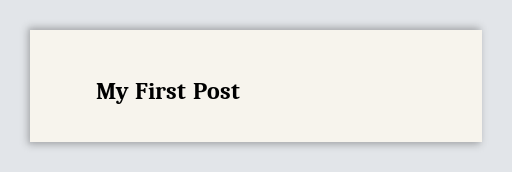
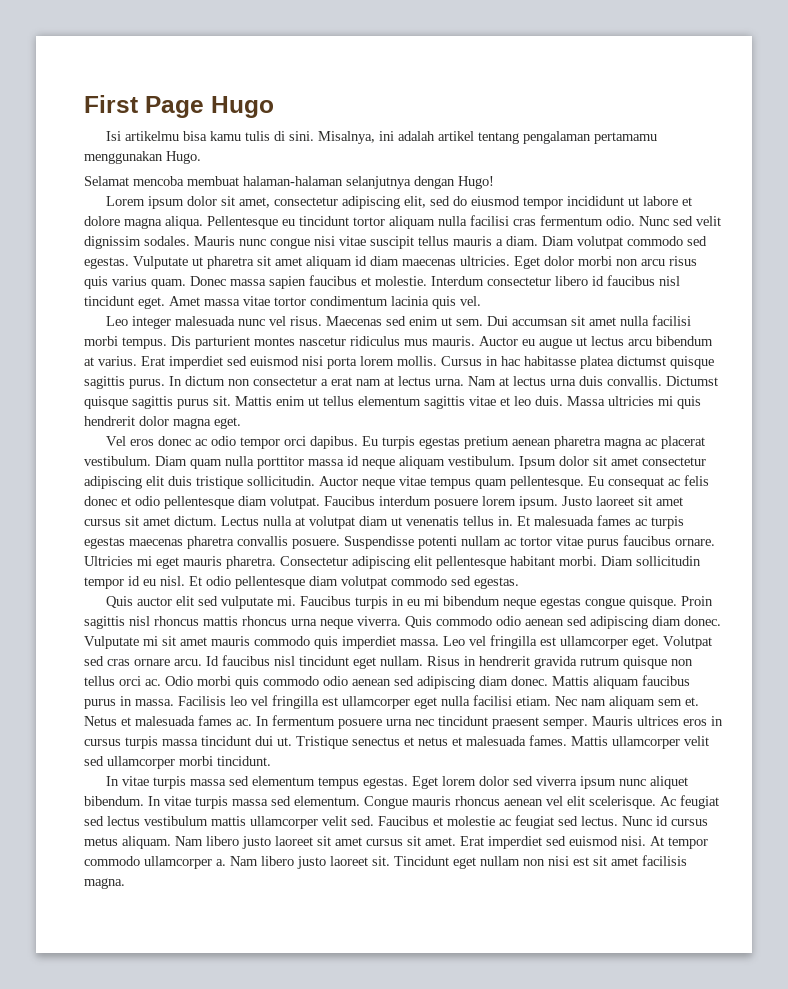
- My First Post
+ First Page Hugo
+ Isi artikelmu bisa kamu tulis di sini. Misalnya, ini adalah artikel tentang pengalaman pertamamu menggunakan Hugo.
+ Selamat mencoba membuat halaman-halaman selanjutnya dengan Hugo!
+ Lorem ipsum dolor sit amet, consectetur adipiscing elit, sed do eiusmod tempor incididunt ut labore et dolore magna aliqua. Pellentesque eu tincidunt tortor aliquam nulla facilisi cras fermentum odio. Nunc sed velit dignissim sodales. Mauris nunc congue nisi vitae suscipit tellus mauris a diam. Diam volutpat commodo sed egestas. Vulputate ut pharetra sit amet aliquam id diam maecenas ultricies. Eget dolor morbi non arcu risus quis varius quam. Donec massa sapien faucibus et molestie. Interdum consectetur libero id faucibus nisl tincidunt eget. Amet massa vitae tortor condimentum lacinia quis vel.
+ Leo integer malesuada nunc vel risus. Maecenas sed enim ut sem. Dui accumsan sit amet nulla facilisi morbi tempus. Dis parturient montes nascetur ridiculus mus mauris. Auctor eu augue ut lectus arcu bibendum at varius. Erat imperdiet sed euismod nisi porta lorem mollis. Cursus in hac habitasse platea dictumst quisque sagittis purus. In dictum non consectetur a erat nam at lectus urna. Nam at lectus urna duis convallis. Dictumst quisque sagittis purus sit. Mattis enim ut tellus elementum sagittis vitae et leo duis. Massa ultricies mi quis hendrerit dolor magna eget.
+ Vel eros donec ac odio tempor orci dapibus. Eu turpis egestas pretium aenean pharetra magna ac placerat vestibulum. Diam quam nulla porttitor massa id neque aliquam vestibulum. Ipsum dolor sit amet consectetur adipiscing elit duis tristique sollicitudin. Auctor neque vitae tempus quam pellentesque. Eu consequat ac felis donec et odio pellentesque diam volutpat. Faucibus interdum posuere lorem ipsum. Justo laoreet sit amet cursus sit amet dictum. Lectus nulla at volutpat diam ut venenatis tellus in. Et malesuada fames ac turpis egestas maecenas pharetra convallis posuere. Suspendisse potenti nullam ac tortor vitae purus faucibus ornare. Ultricies mi eget mauris pharetra. Consectetur adipiscing elit pellentesque habitant morbi. Diam sollicitudin tempor id eu nisl. Et odio pellentesque diam volutpat commodo sed egestas.
+ Quis auctor elit sed vulputate mi. Faucibus turpis in eu mi bibendum neque egestas congue quisque. Proin sagittis nisl rhoncus mattis rhoncus urna neque viverra. Quis commodo odio aenean sed adipiscing diam donec. Vulputate mi sit amet mauris commodo quis imperdiet massa. Leo vel fringilla est ullamcorper eget. Volutpat sed cras ornare arcu. Id faucibus nisl tincidunt eget nullam. Risus in hendrerit gravida rutrum quisque non tellus orci ac. Odio morbi quis commodo odio aenean sed adipiscing diam donec. Mattis aliquam faucibus purus in massa. Facilisis leo vel fringilla est ullamcorper eget nulla facilisi etiam. Nec nam aliquam sem et. Netus et malesuada fames ac. In fermentum posuere urna nec tincidunt praesent semper. Mauris ultrices eros in cursus turpis massa tincidunt dui ut. Tristique senectus et netus et malesuada fames. Mattis ullamcorper velit sed ullamcorper morbi tincidunt.
+ In vitae turpis massa sed elementum tempus egestas. Eget lorem dolor sed viverra ipsum nunc aliquet bibendum. In vitae turpis massa sed elementum. Congue mauris rhoncus aenean vel elit scelerisque. Ac feugiat sed lectus vestibulum mattis ullamcorper velit sed. Faucibus et molestie ac feugiat sed lectus. Nunc id cursus metus aliquam. Nam libero justo laoreet sit amet cursus sit amet. Erat imperdiet sed euismod nisi. At tempor commodo ullamcorper a. Nam libero justo laoreet sit. Tincidunt eget nullam non nisi est sit amet facilisis magna.

